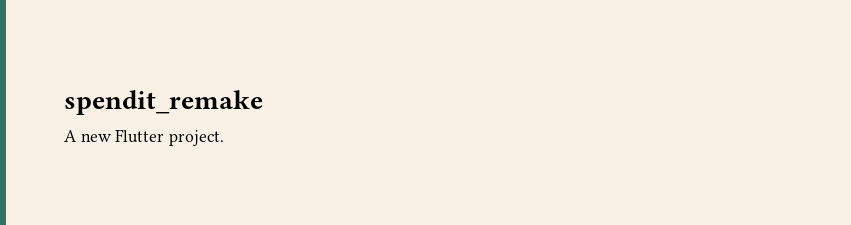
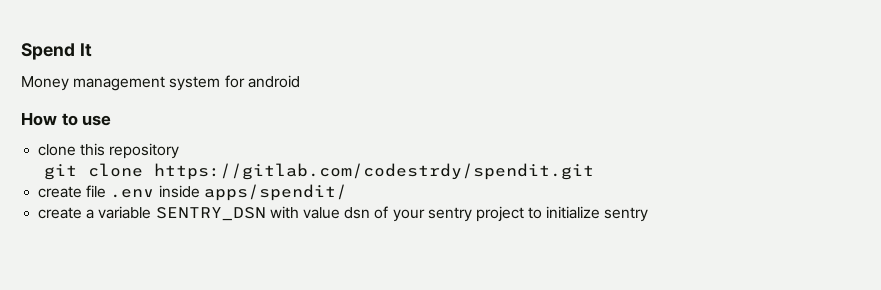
- spendit_remake
- A new Flutter project.
+ Spend It
+ Money management system for android
+ How to use
+ clone this repository
+ git clone https://gitlab.com/codestrdy/spendit.git
+ create file .env inside apps/spendit/
+ create a variable SENTRY_DSN with value dsn of your sentry project to initialize sentry

